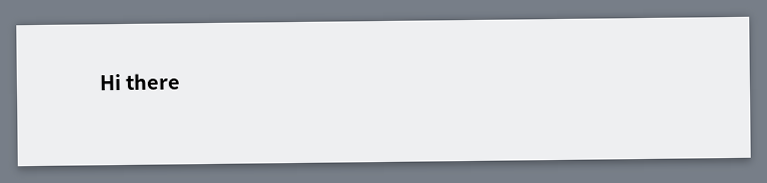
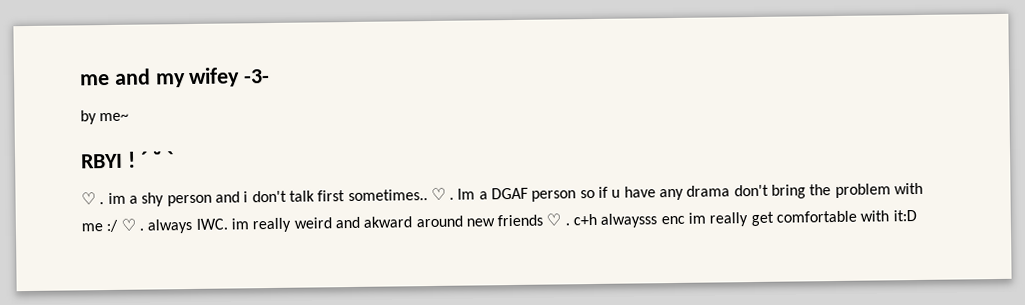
- Hi there
+ me and my wifey -3-
+ by me~
+ RBYI ! ´ ˘ `
+ ♡ . im a shy person and i don't talk first sometimes.. ♡ . Im a DGAF person so if u have any drama don't bring the problem with me :/ ♡ . always IWC. im really weird and akward around new friends ♡ . c+h alwaysss enc im really get comfortable with it:D

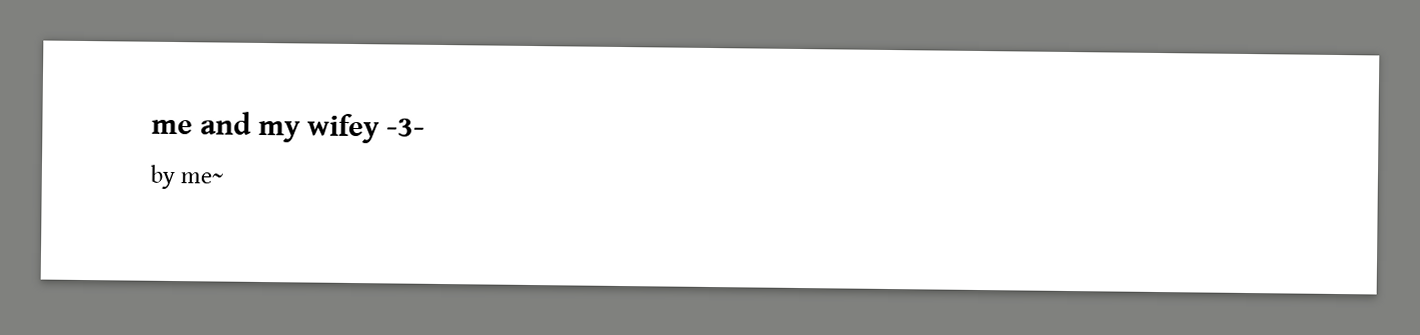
- RBYI ! ´ ˘ `
- ♡ . im a shy person and i don't talk first sometimes.. ♡ . Im a DGAF person so if u have any drama don't bring the problem with me :/ ♡ . always IWC. im really weird and akward around new friends ♡ . c+h alwaysss enc im really get comfortable with it:D

